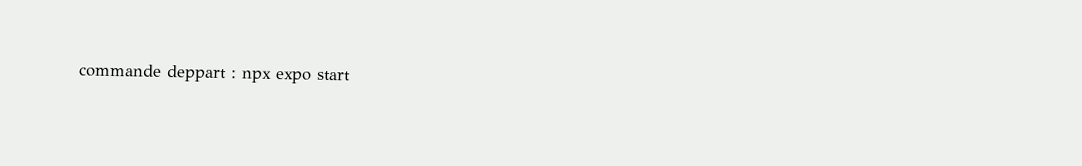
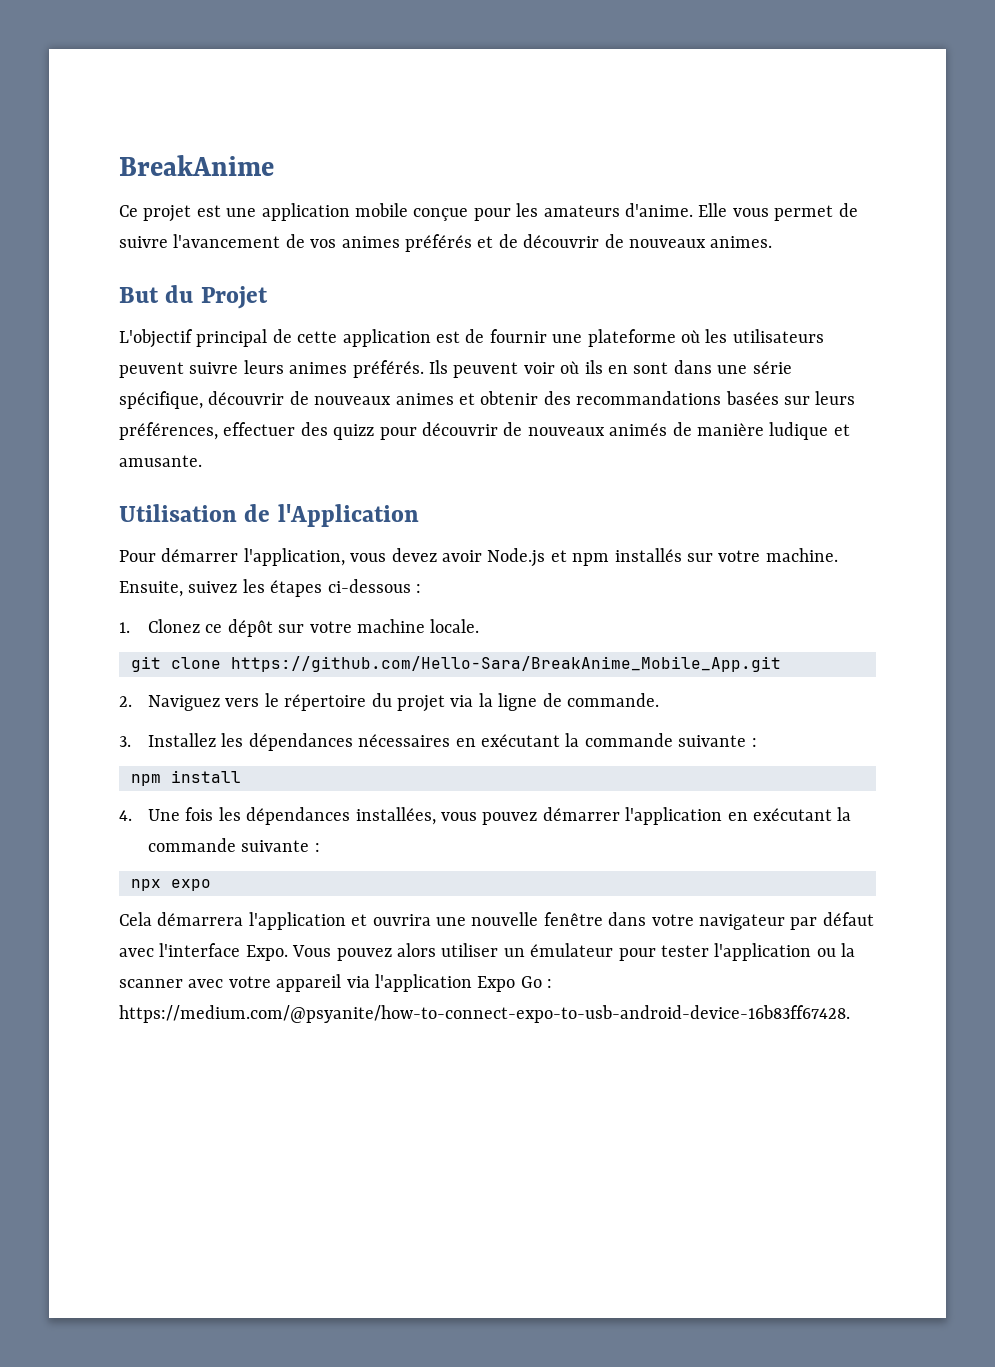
- commande deppart : npx expo start
+ BreakAnime
+ Ce projet est une application mobile conçue pour les amateurs d'anime. Elle vous permet de suivre l'avancement de vos animes préférés et de découvrir de nouveaux animes.
+ But du Projet
+ L'objectif principal de cette application est de fournir une plateforme où les utilisateurs peuvent suivre leurs animes préférés. Ils peuvent voir où ils en sont dans une série spécifique, découvrir de nouveaux animes et obtenir des recommandations basées sur leurs préférences, effectuer des quizz pour découvrir de nouveaux animés de manière ludique et amusante.
+ Utilisation de l'Application
+ Pour démarrer l'application, vous devez avoir Node.js et npm installés sur votre machine. Ensuite, suivez les étapes ci-dessous :
+ 1. Clonez ce dépôt sur votre machine locale.
+ git clone https://github.com/Hello-Sara/BreakAnime_Mobile_App.git
+ 2. Naviguez vers le répertoire du projet via la ligne de commande.
+ 3. Installez les dépendances nécessaires en exécutant la commande suivante :
+ npm install
+ 4. Une fois les dépendances installées, vous pouvez démarrer l'application en exécutant la commande suivante :
+ npx expo
+ Cela démarrera l'application et ouvrira une nouvelle fenêtre dans votre navigateur par défaut avec l'interface Expo. Vous pouvez alors utiliser un émulateur pour tester l'application ou la scanner avec votre appareil via l'application Expo Go : https://medium.com/@psyanite/how-to-connect-expo-to-usb-android-device-16b83ff67428.

